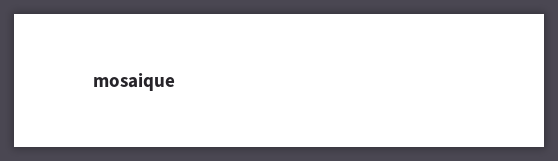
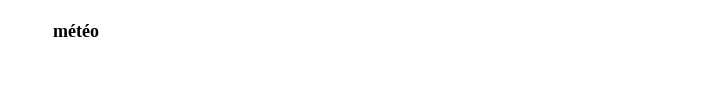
- mosaique
+ météo

